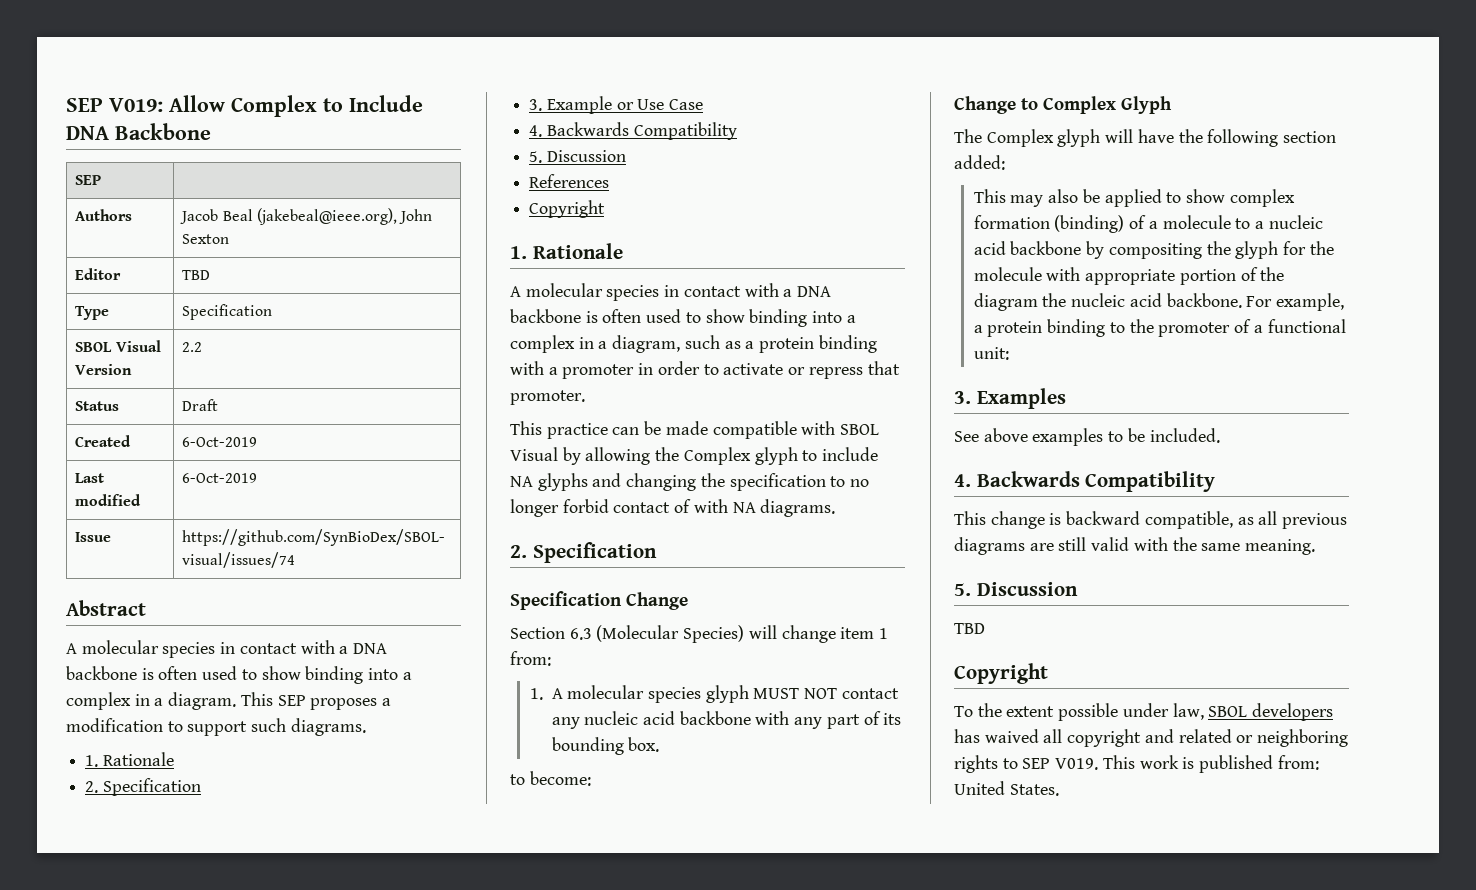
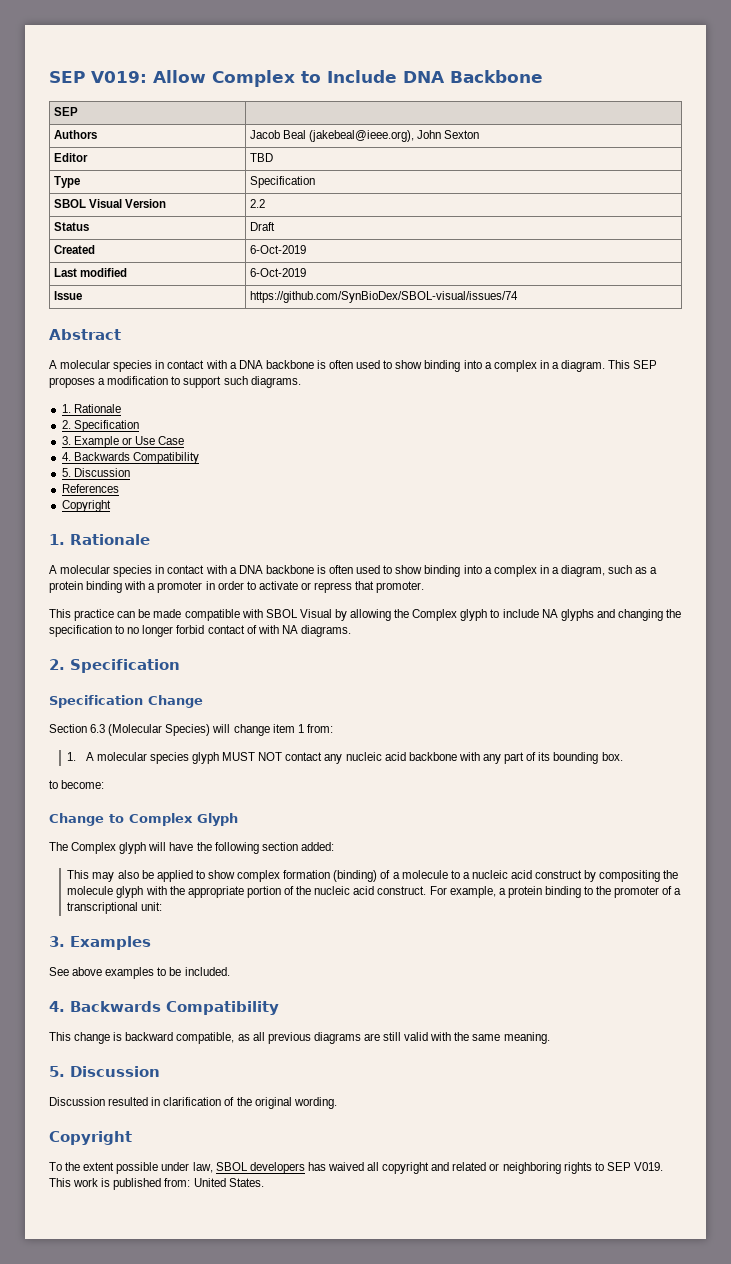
- This may also be applied to show complex formation (binding) of a molecule to a nucleic acid backbone by compositing the glyph for the molecule with appropriate portion of the diagram the nucleic acid backbone.
+ This may also be applied to show complex formation (binding) of a molecule to a nucleic acid construct by compositing the molecule glyph with the appropriate portion of the nucleic acid construct.
- For example, a protein binding to the promoter of a functional unit:
+ For example, a protein binding to the promoter of a transcriptional unit:
  This change is backward compatible, as all previous diagrams are still valid with the same meaning.
  5. Discussion
- TBD
+ Discussion resulted in clarification of the original wording.

